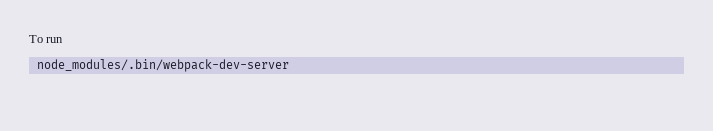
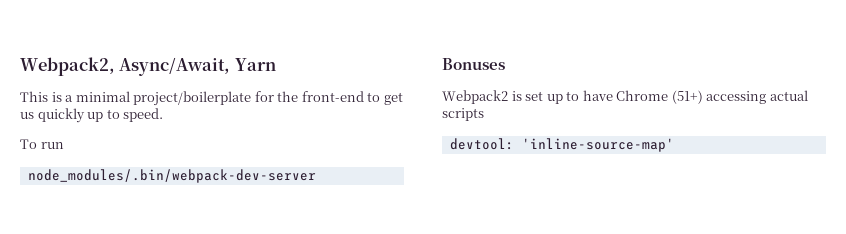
+ Webpack2, Async/Await, Yarn
+ This is a minimal project/boilerplate for the front-end to get us quickly up to speed.
  To run
  node_modules/.bin/webpack-dev-server
+ Bonuses
+ Webpack2 is set up to have Chrome (51+) accessing actual scripts
+ devtool: 'inline-source-map'

